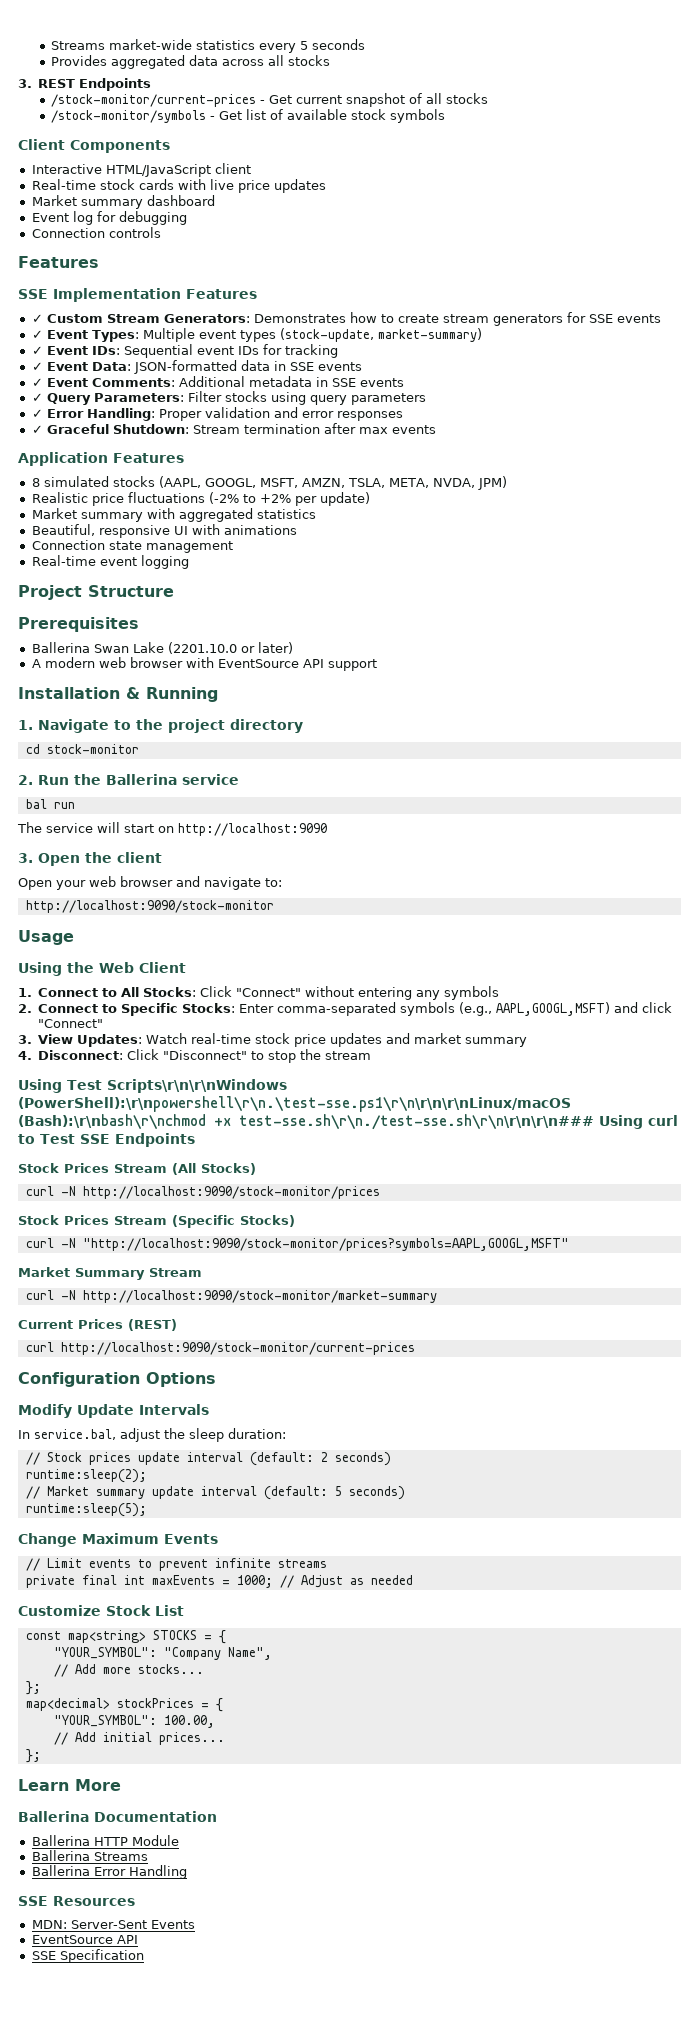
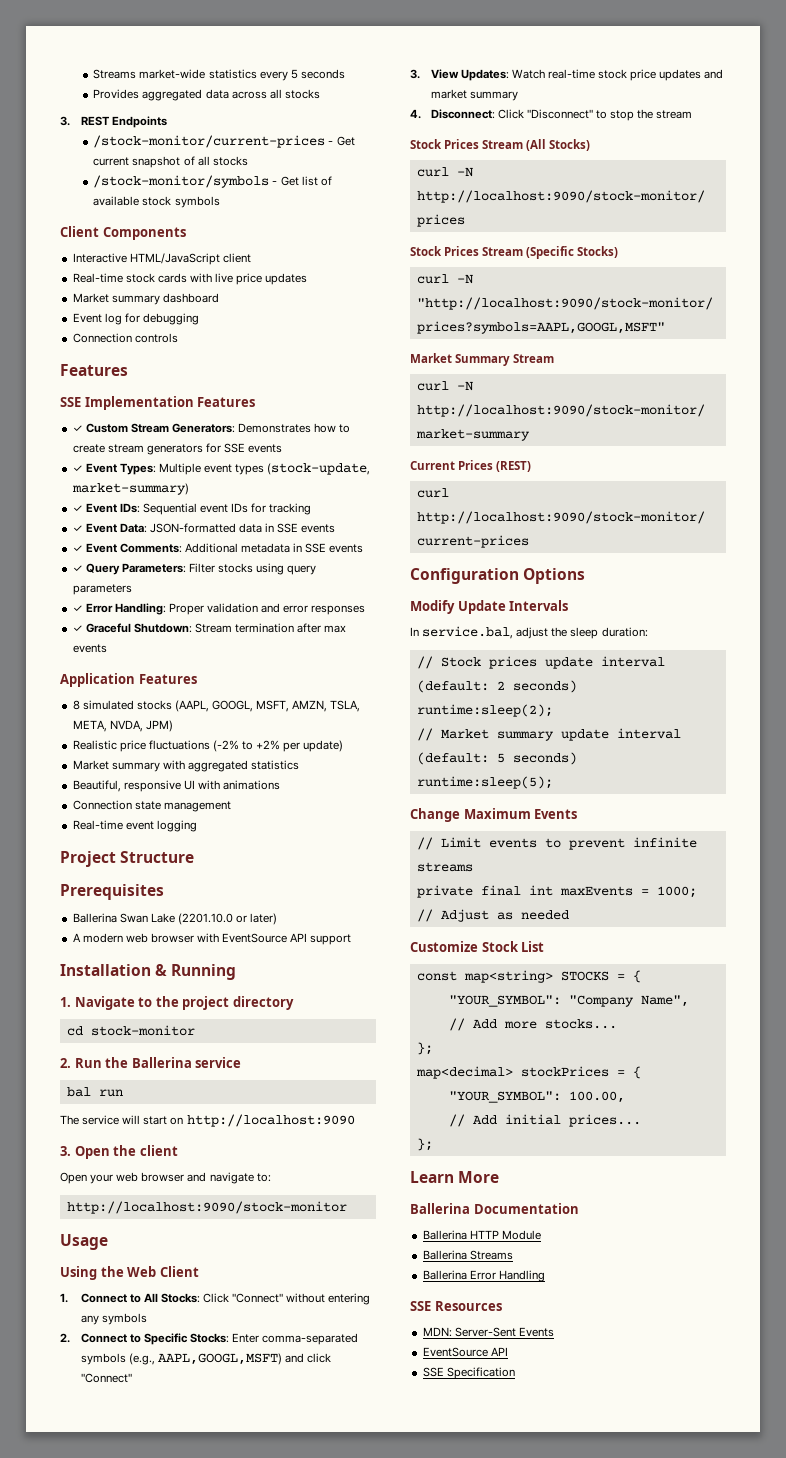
- Using Test Scripts\r\n\r\nWindows (PowerShell):\r\npowershell\r\n.\test-sse.ps1\r\n\r\n\r\nLinux/macOS (Bash):\r\nbash\r\nchmod +x test-sse.sh\r\n./test-sse.sh\r\n\r\n\r\n### Using curl to Test SSE Endpoints

